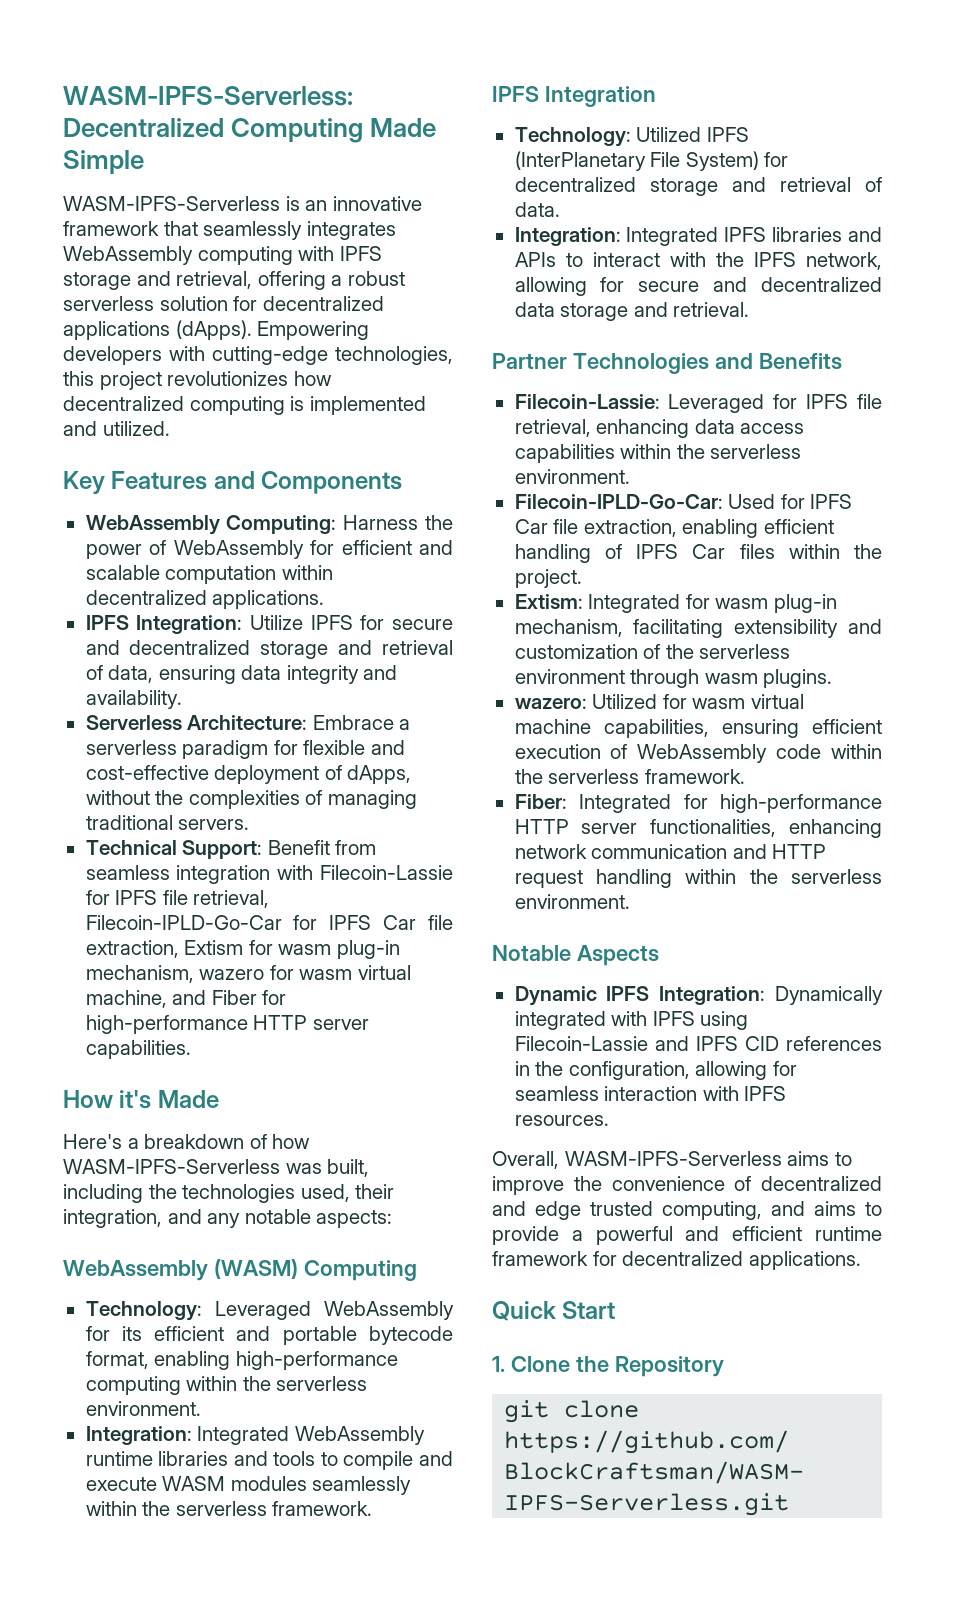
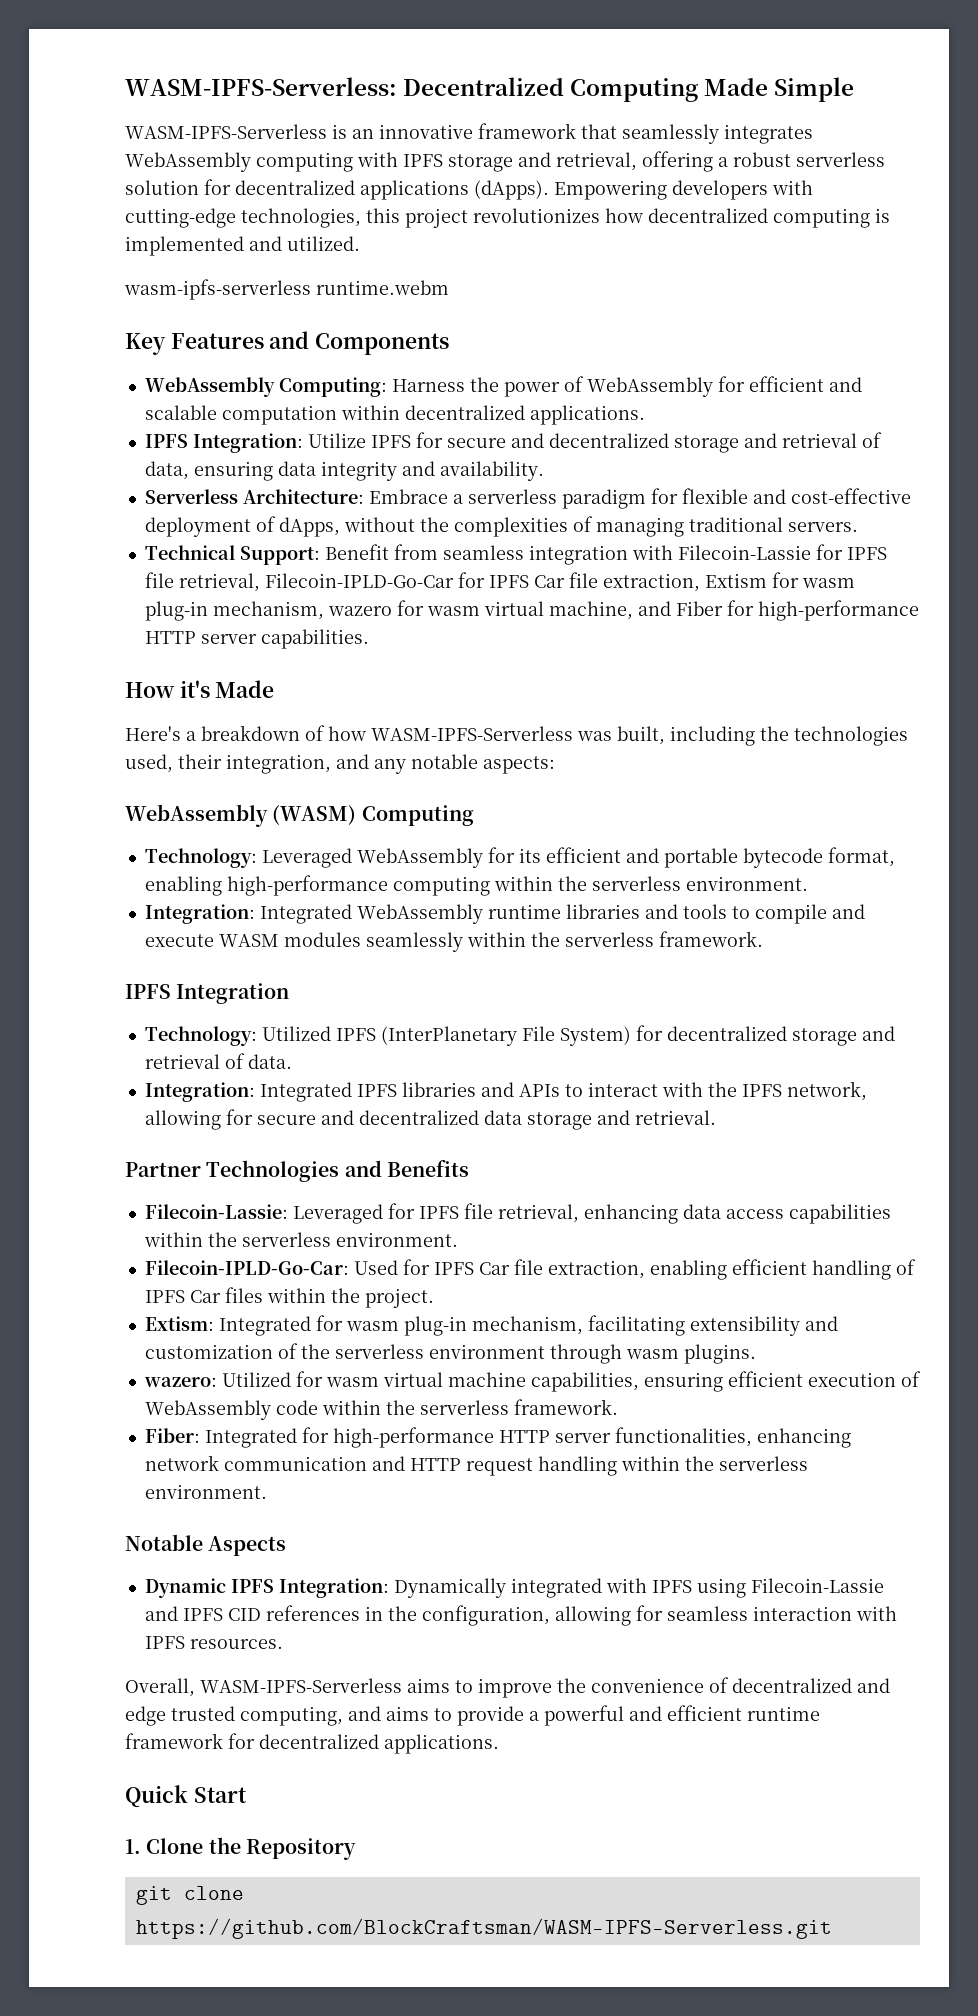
+ wasm-ipfs-serverless runtime.webm

